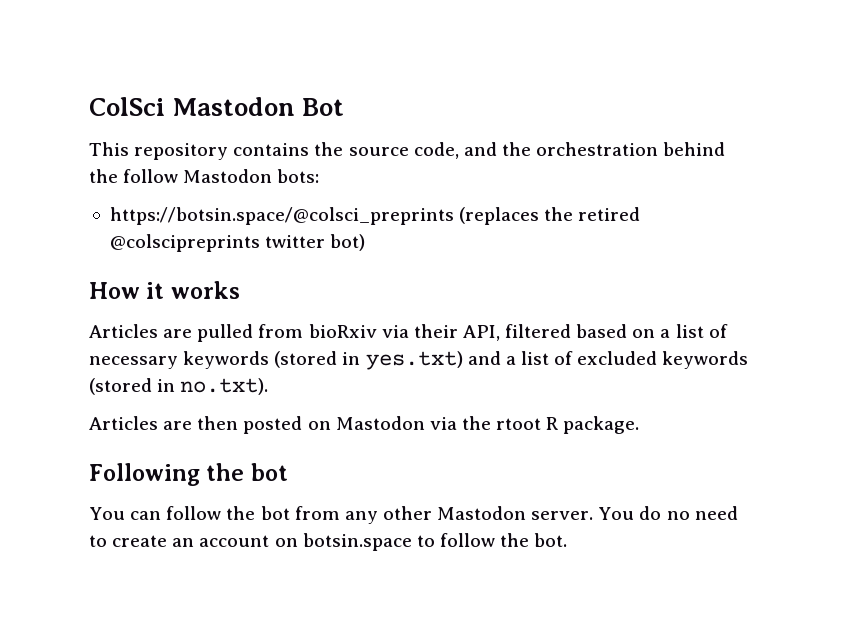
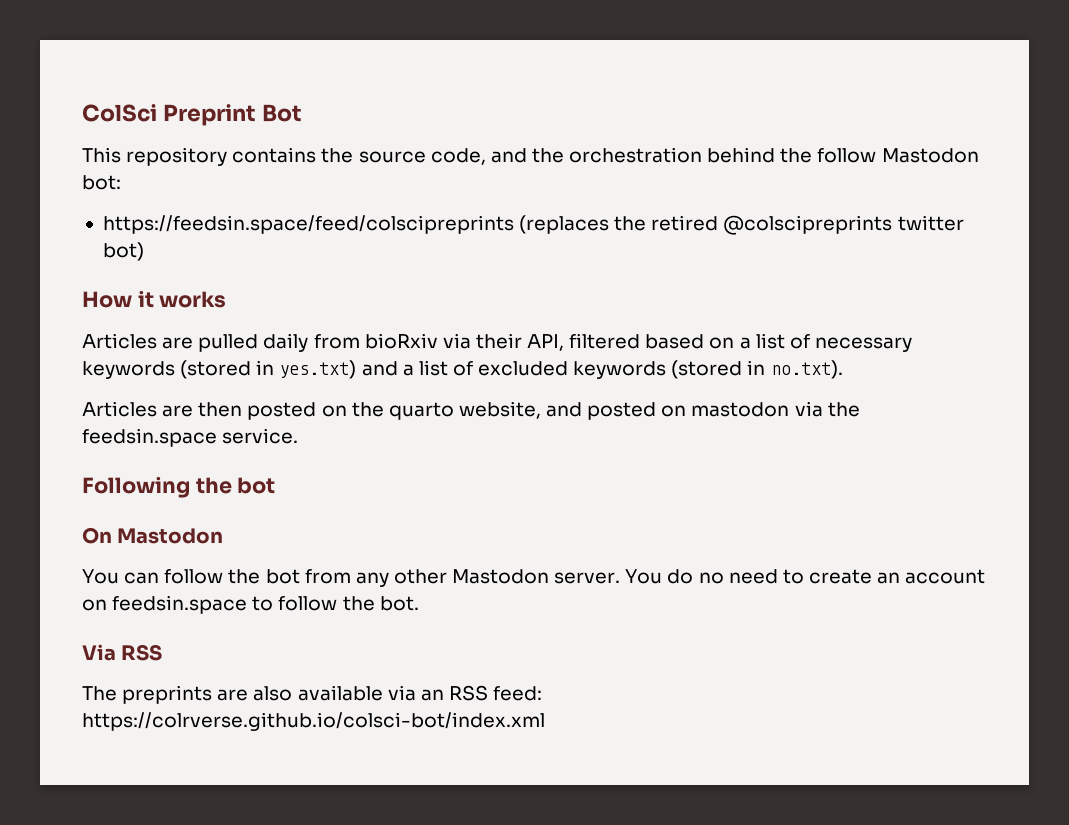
- ColSci Mastodon Bot
+ ColSci Preprint Bot
- This repository contains the source code, and the orchestration behind the follow Mastodon bots:
- https://botsin.space/@colsci_preprints (replaces the retired @colscipreprints twitter bot)
+ This repository contains the source code, and the orchestration behind the follow Mastodon bot:
+ https://feedsin.space/feed/colscipreprints (replaces the retired @colscipreprints twitter bot)
- Articles are pulled from bioRxiv via their API, filtered based on a list of necessary keywords (stored in yes.txt) and a list of excluded keywords (stored in no.txt).
+ Articles are pulled daily from bioRxiv via their API, filtered based on a list of necessary keywords (stored in yes.txt) and a list of excluded keywords (stored in no.txt).
- Articles are then posted on Mastodon via the rtoot R package.
+ Articles are then posted on the quarto website, and posted on mastodon via the feedsin.space service.
+ On Mastodon
- You do no need to create an account on botsin.space to follow the bot.
+ You do no need to create an account on feedsin.space to follow the bot.
+ Via RSS
+ The preprints are also available via an RSS feed: https://colrverse.github.io/colsci-bot/index.xml

